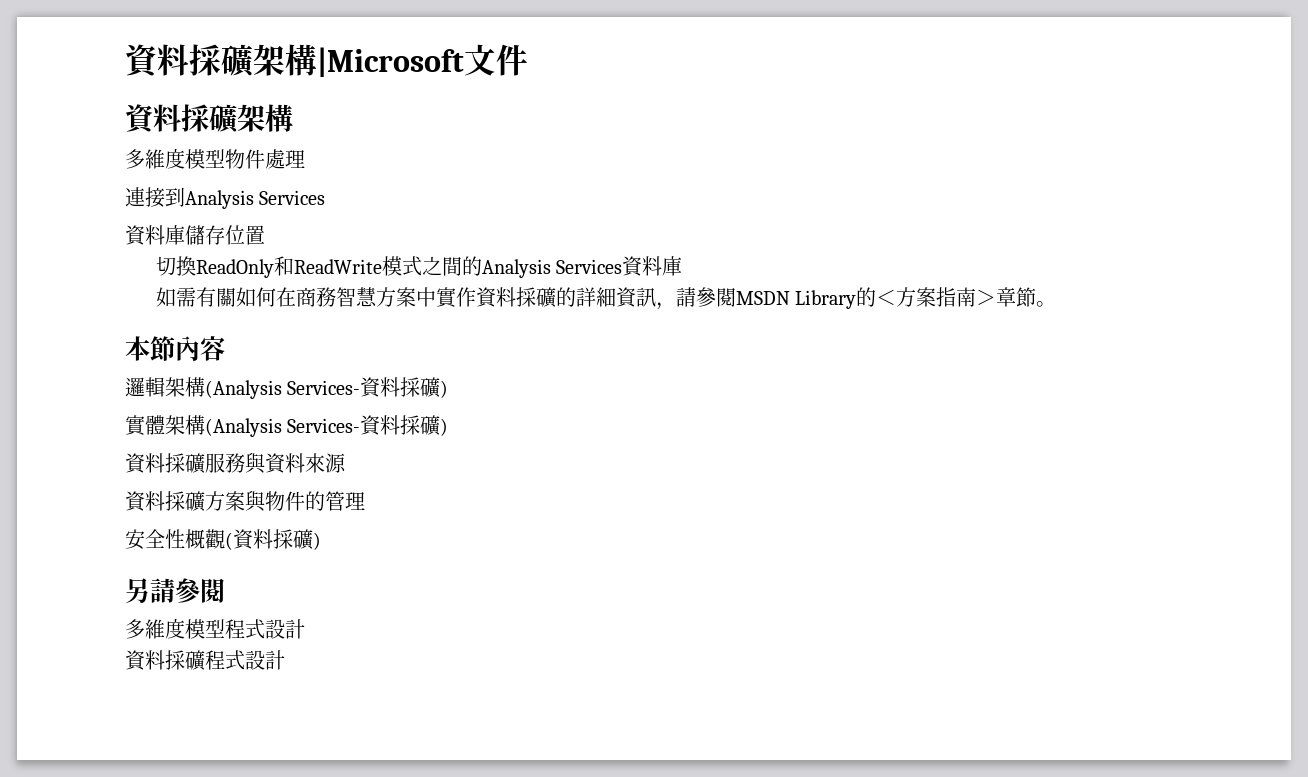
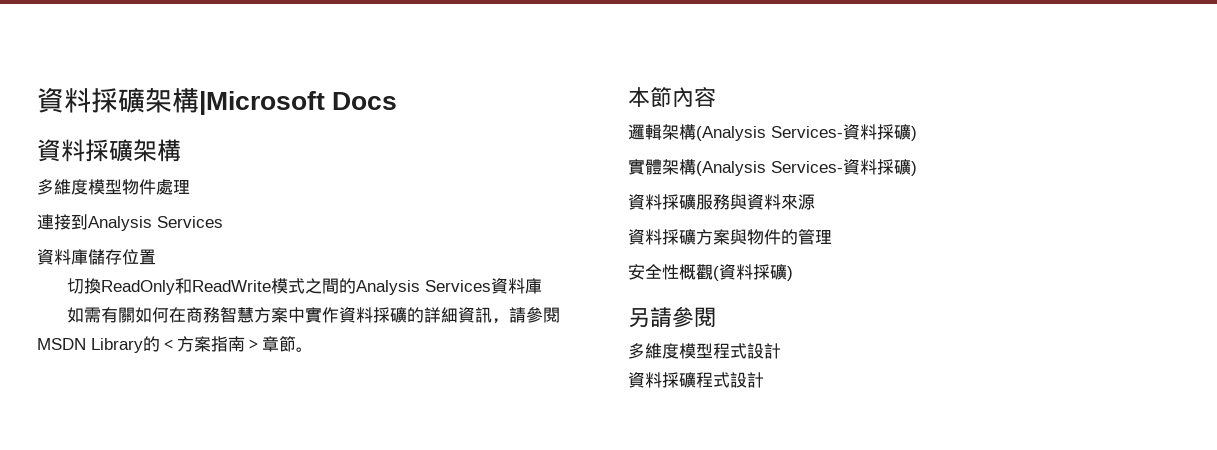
- 資料採礦架構|Microsoft文件
+ 資料採礦架構|Microsoft Docs

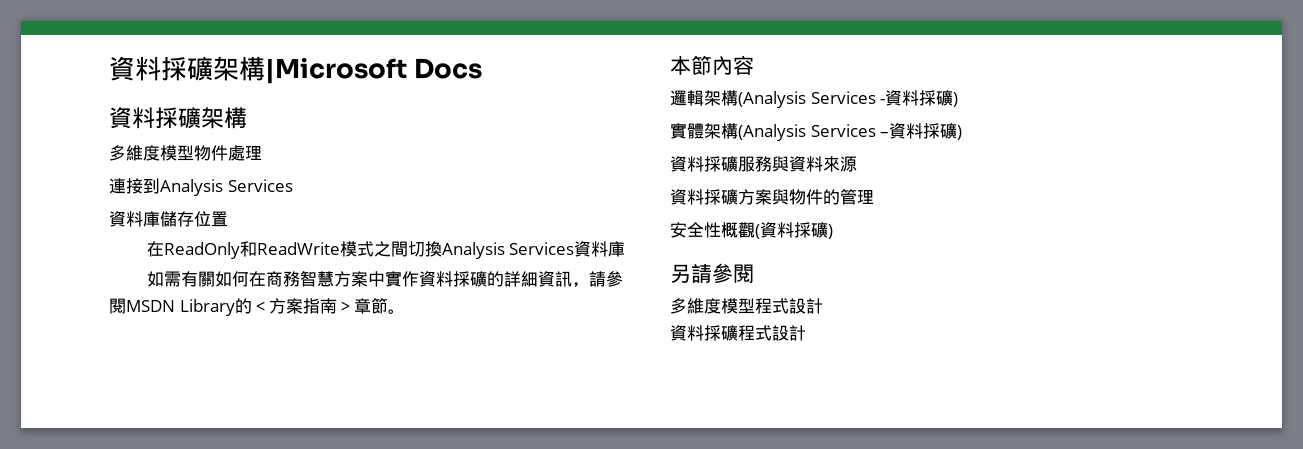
- 切換ReadOnly和ReadWrite模式之間的Analysis Services資料庫
+ 在ReadOnly和ReadWrite模式之間切換Analysis Services資料庫
- 邏輯架構(Analysis Services-資料採礦)
+ 邏輯架構(Analysis Services -資料採礦)
- 實體架構(Analysis Services-資料採礦)
+ 實體架構(Analysis Services –資料採礦)

